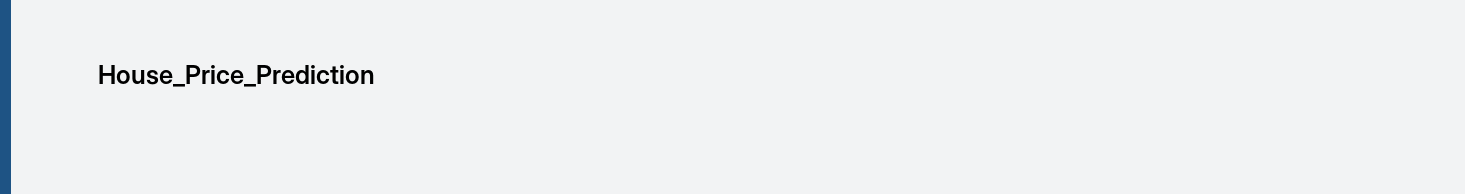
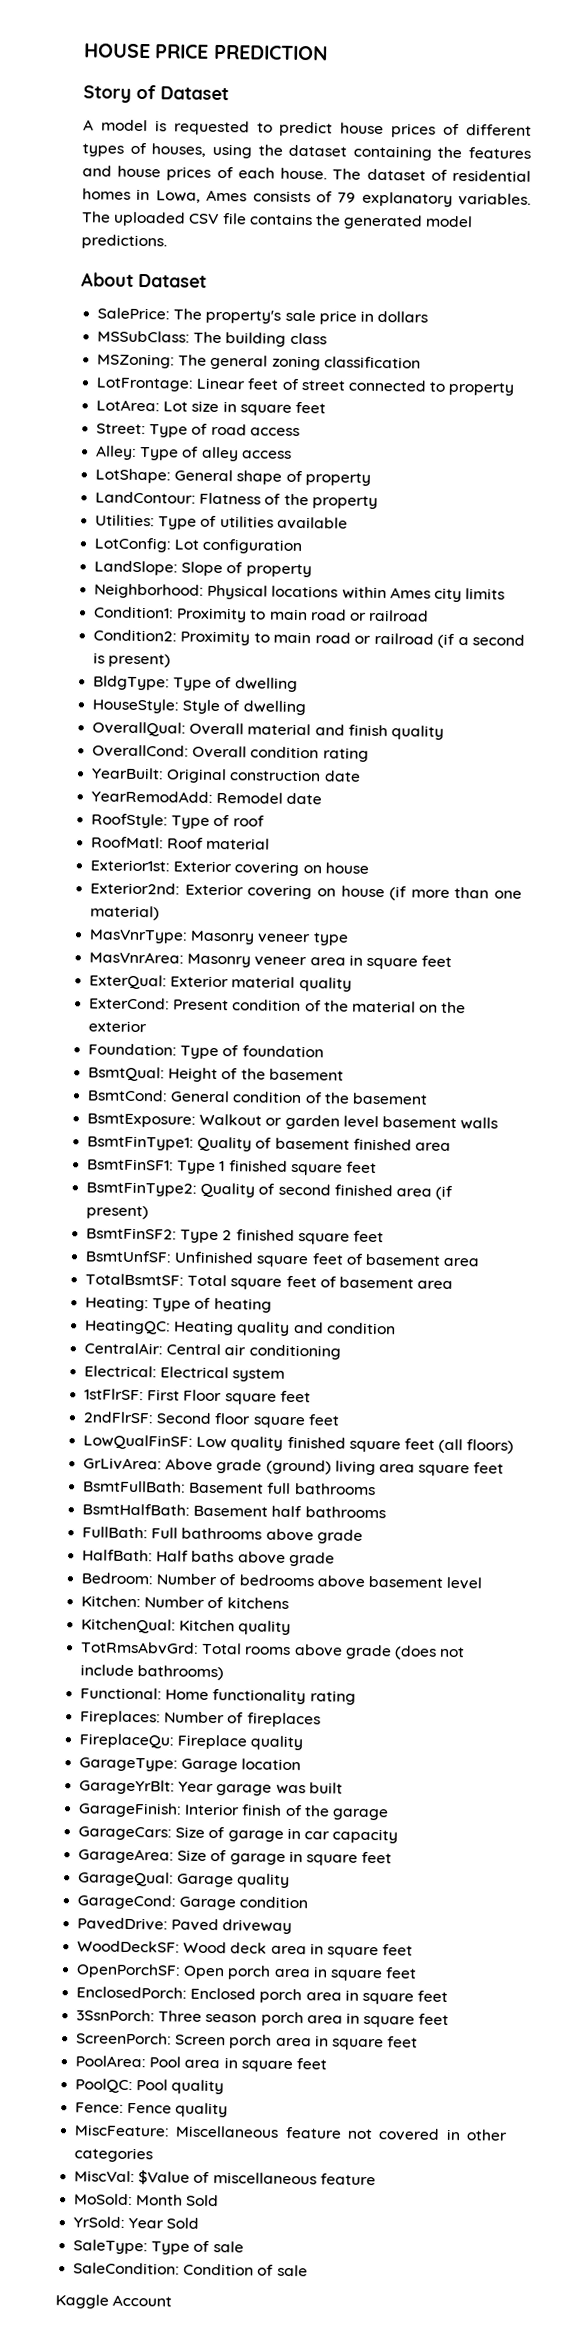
- House_Price_Prediction
+ HOUSE PRICE PREDICTION
+ Story of Dataset
+ A model is requested to predict house prices of different types of houses, using the dataset containing the features and house prices of each house. The dataset of residential homes in Lowa, Ames consists of 79 explanatory variables. The uploaded CSV file contains the generated model predictions.
+ About Dataset
+ SalePrice: The property's sale price in dollars
+ MSSubClass: The building class
+ MSZoning: The general zoning classification
+ LotFrontage: Linear feet of street connected to property
+ LotArea: Lot size in square feet
+ Street: Type of road access
+ Alley: Type of alley access
+ LotShape: General shape of property
+ LandContour: Flatness of the property
+ Utilities: Type of utilities available
+ LotConfig: Lot configuration
+ LandSlope: Slope of property
+ Neighborhood: Physical locations within Ames city limits
+ Condition1: Proximity to main road or railroad
+ Condition2: Proximity to main road or railroad (if a second is present)
+ BldgType: Type of dwelling
+ HouseStyle: Style of dwelling
+ OverallQual: Overall material and finish quality
+ OverallCond: Overall condition rating
+ YearBuilt: Original construction date
+ YearRemodAdd: Remodel date
+ RoofStyle: Type of roof
+ RoofMatl: Roof material
+ Exterior1st: Exterior covering on house
+ Exterior2nd: Exterior covering on house (if more than one material)
+ MasVnrType: Masonry veneer type
+ MasVnrArea: Masonry veneer area in square feet
+ ExterQual: Exterior material quality
+ ExterCond: Present condition of the material on the exterior
+ Foundation: Type of foundation
+ BsmtQual: Height of the basement
+ BsmtCond: General condition of the basement
+ BsmtExposure: Walkout or garden level basement walls
+ BsmtFinType1: Quality of basement finished area
+ BsmtFinSF1: Type 1 finished square feet
+ BsmtFinType2: Quality of second finished area (if present)
+ BsmtFinSF2: Type 2 finished square feet
+ BsmtUnfSF: Unfinished square feet of basement area
+ TotalBsmtSF: Total square feet of basement area
+ Heating: Type of heating
+ HeatingQC: Heating quality and condition
+ CentralAir: Central air conditioning
+ Electrical: Electrical system
+ 1stFlrSF: First Floor square feet
+ 2ndFlrSF: Second floor square feet
+ LowQualFinSF: Low quality finished square feet (all floors)
+ GrLivArea: Above grade (ground) living area square feet
+ BsmtFullBath: Basement full bathrooms
+ BsmtHalfBath: Basement half bathrooms
+ FullBath: Full bathrooms above grade
+ HalfBath: Half baths above grade
+ Bedroom: Number of bedrooms above basement level
+ Kitchen: Number of kitchens
+ KitchenQual: Kitchen quality
+ TotRmsAbvGrd: Total rooms above grade (does not include bathrooms)
+ Functional: Home functionality rating
+ Fireplaces: Number of fireplaces
+ FireplaceQu: Fireplace quality
+ GarageType: Garage location
+ GarageYrBlt: Year garage was built
+ GarageFinish: Interior finish of the garage
+ GarageCars: Size of garage in car capacity
+ GarageArea: Size of garage in square feet
+ GarageQual: Garage quality
+ GarageCond: Garage condition
+ PavedDrive: Paved driveway
+ WoodDeckSF: Wood deck area in square feet
+ OpenPorchSF: Open porch area in square feet
+ EnclosedPorch: Enclosed porch area in square feet
+ 3SsnPorch: Three season porch area in square feet
+ ScreenPorch: Screen porch area in square feet
+ PoolArea: Pool area in square feet
+ PoolQC: Pool quality
+ Fence: Fence quality
+ MiscFeature: Miscellaneous feature not covered in other categories
+ MiscVal: $Value of miscellaneous feature
+ MoSold: Month Sold
+ YrSold: Year Sold
+ SaleType: Type of sale
+ SaleCondition: Condition of sale
+ Kaggle Account

